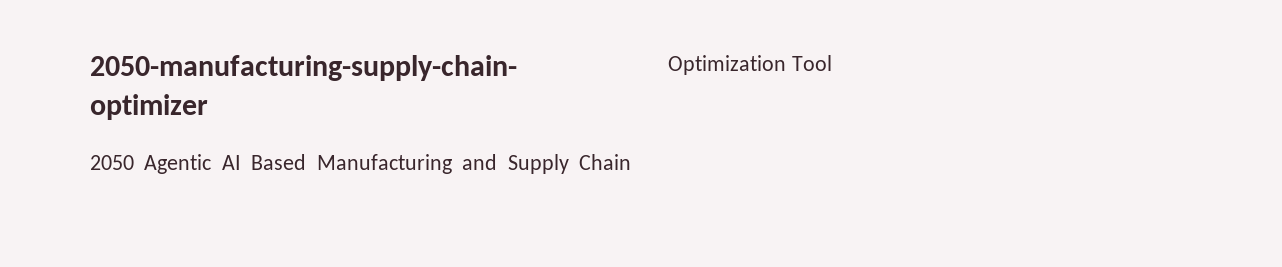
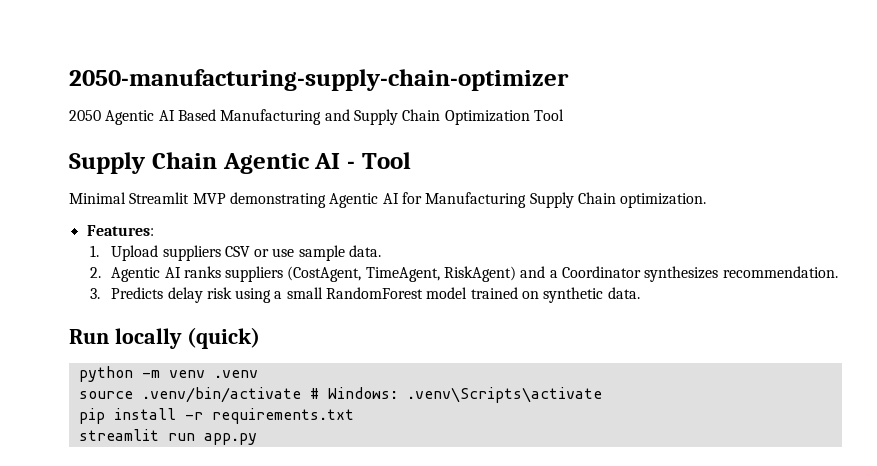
+ Supply Chain Agentic AI - Tool
+ Minimal Streamlit MVP demonstrating Agentic AI for Manufacturing Supply Chain optimization.
+ Features:
+ 1. Upload suppliers CSV or use sample data.
+ 2. Agentic AI ranks suppliers (CostAgent, TimeAgent, RiskAgent) and a Coordinator synthesizes recommendation.
+ 3. Predicts delay risk using a small RandomForest model trained on synthetic data.
+ Run locally (quick)
+ python -m venv .venv
+ source .venv/bin/activate # Windows: .venv\Scripts\activate
+ pip install -r requirements.txt
+ streamlit run app.py

